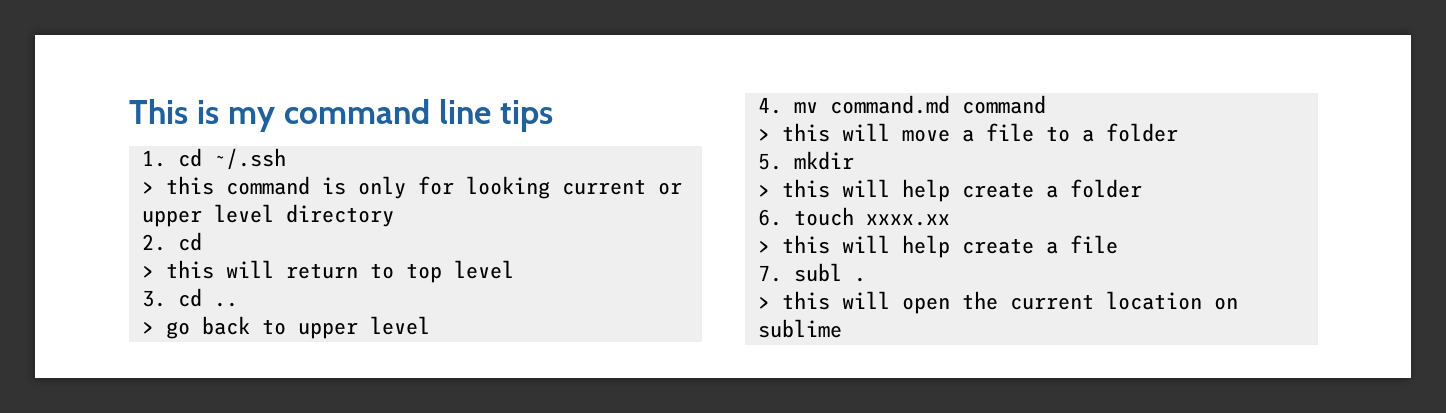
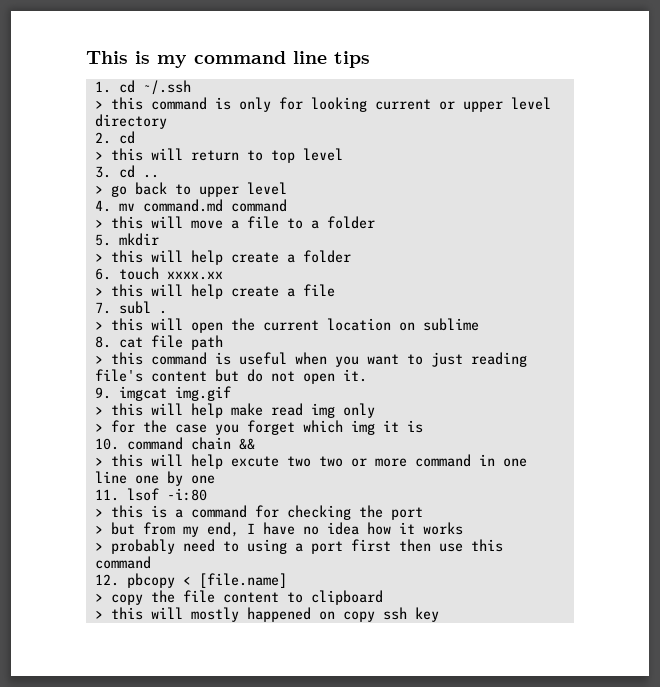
+ 8. cat file path
+ > this command is useful when you want to just reading file's content but do not open it.
+ 9. imgcat img.gif
+ > this will help make read img only
+ > for the case you forget which img it is
+ 10. command chain &&
+ > this will help excute two two or more command in one line one by one
+ 11. lsof -i:80
+ > this is a command for checking the port
+ > but from my end, I have no idea how it works
+ > probably need to using a port first then use this command
+ 12. pbcopy < [file.name]
+ > copy the file content to clipboard
+ > this will mostly happened on copy ssh key

